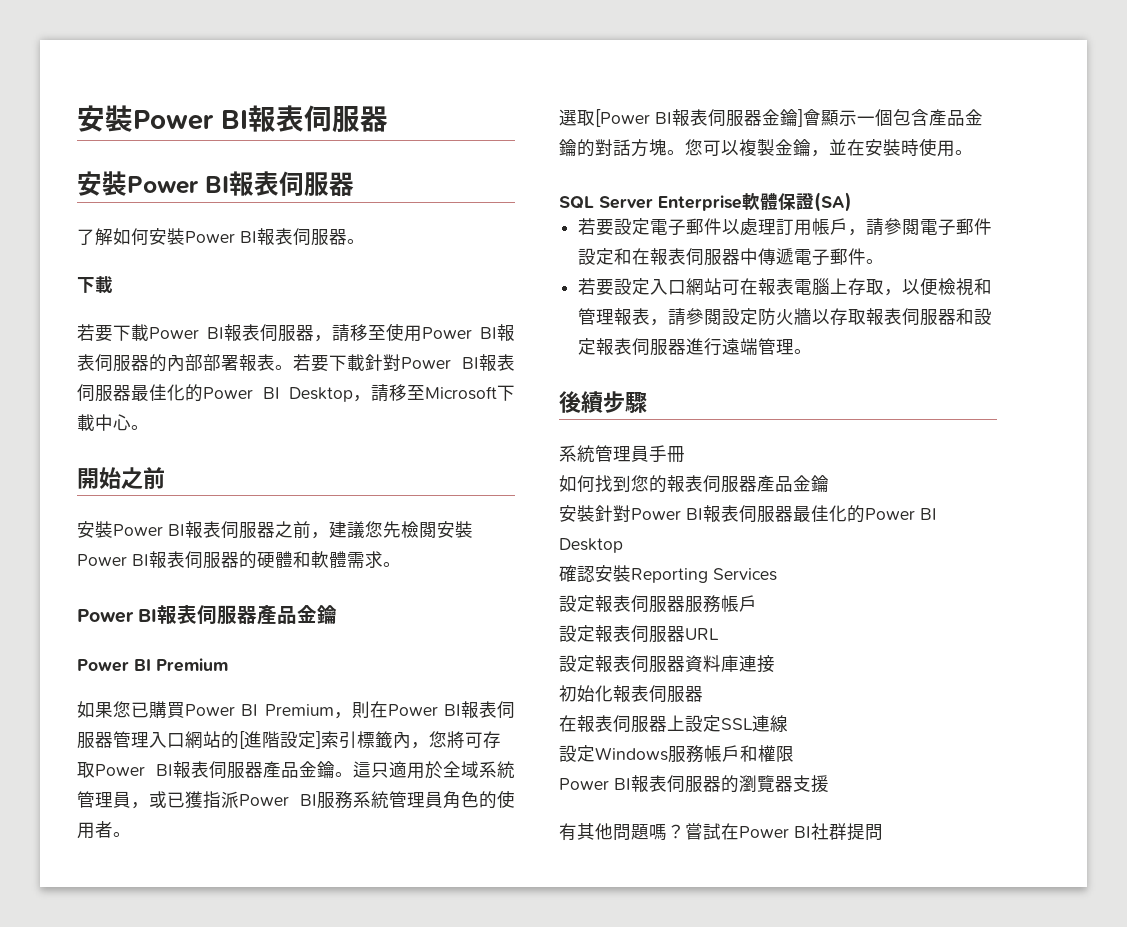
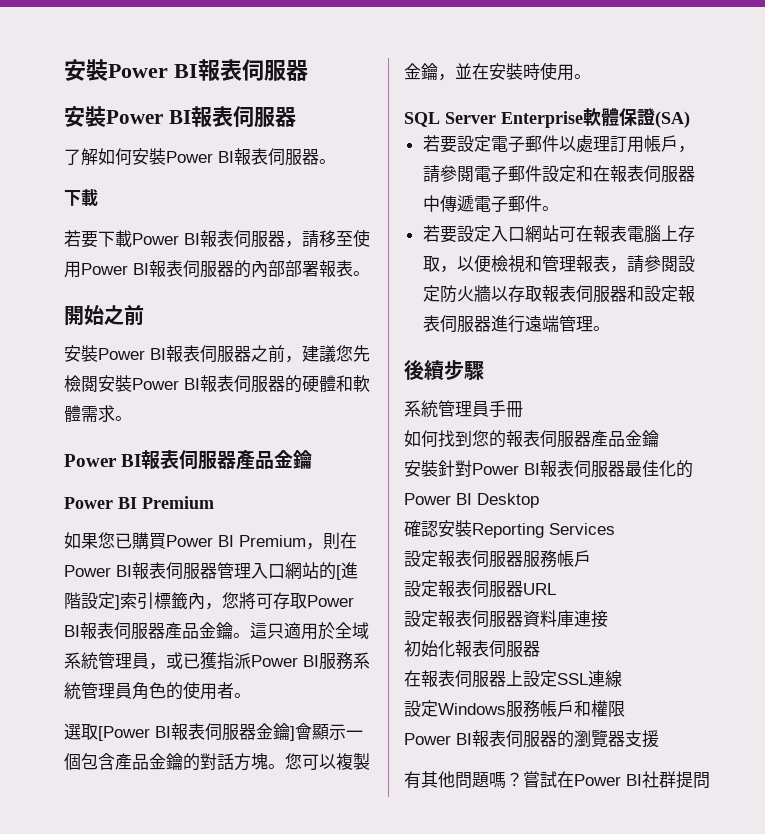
- 若要下載針對Power BI報表伺服器最佳化的Power BI Desktop，請移至Microsoft下載中心。

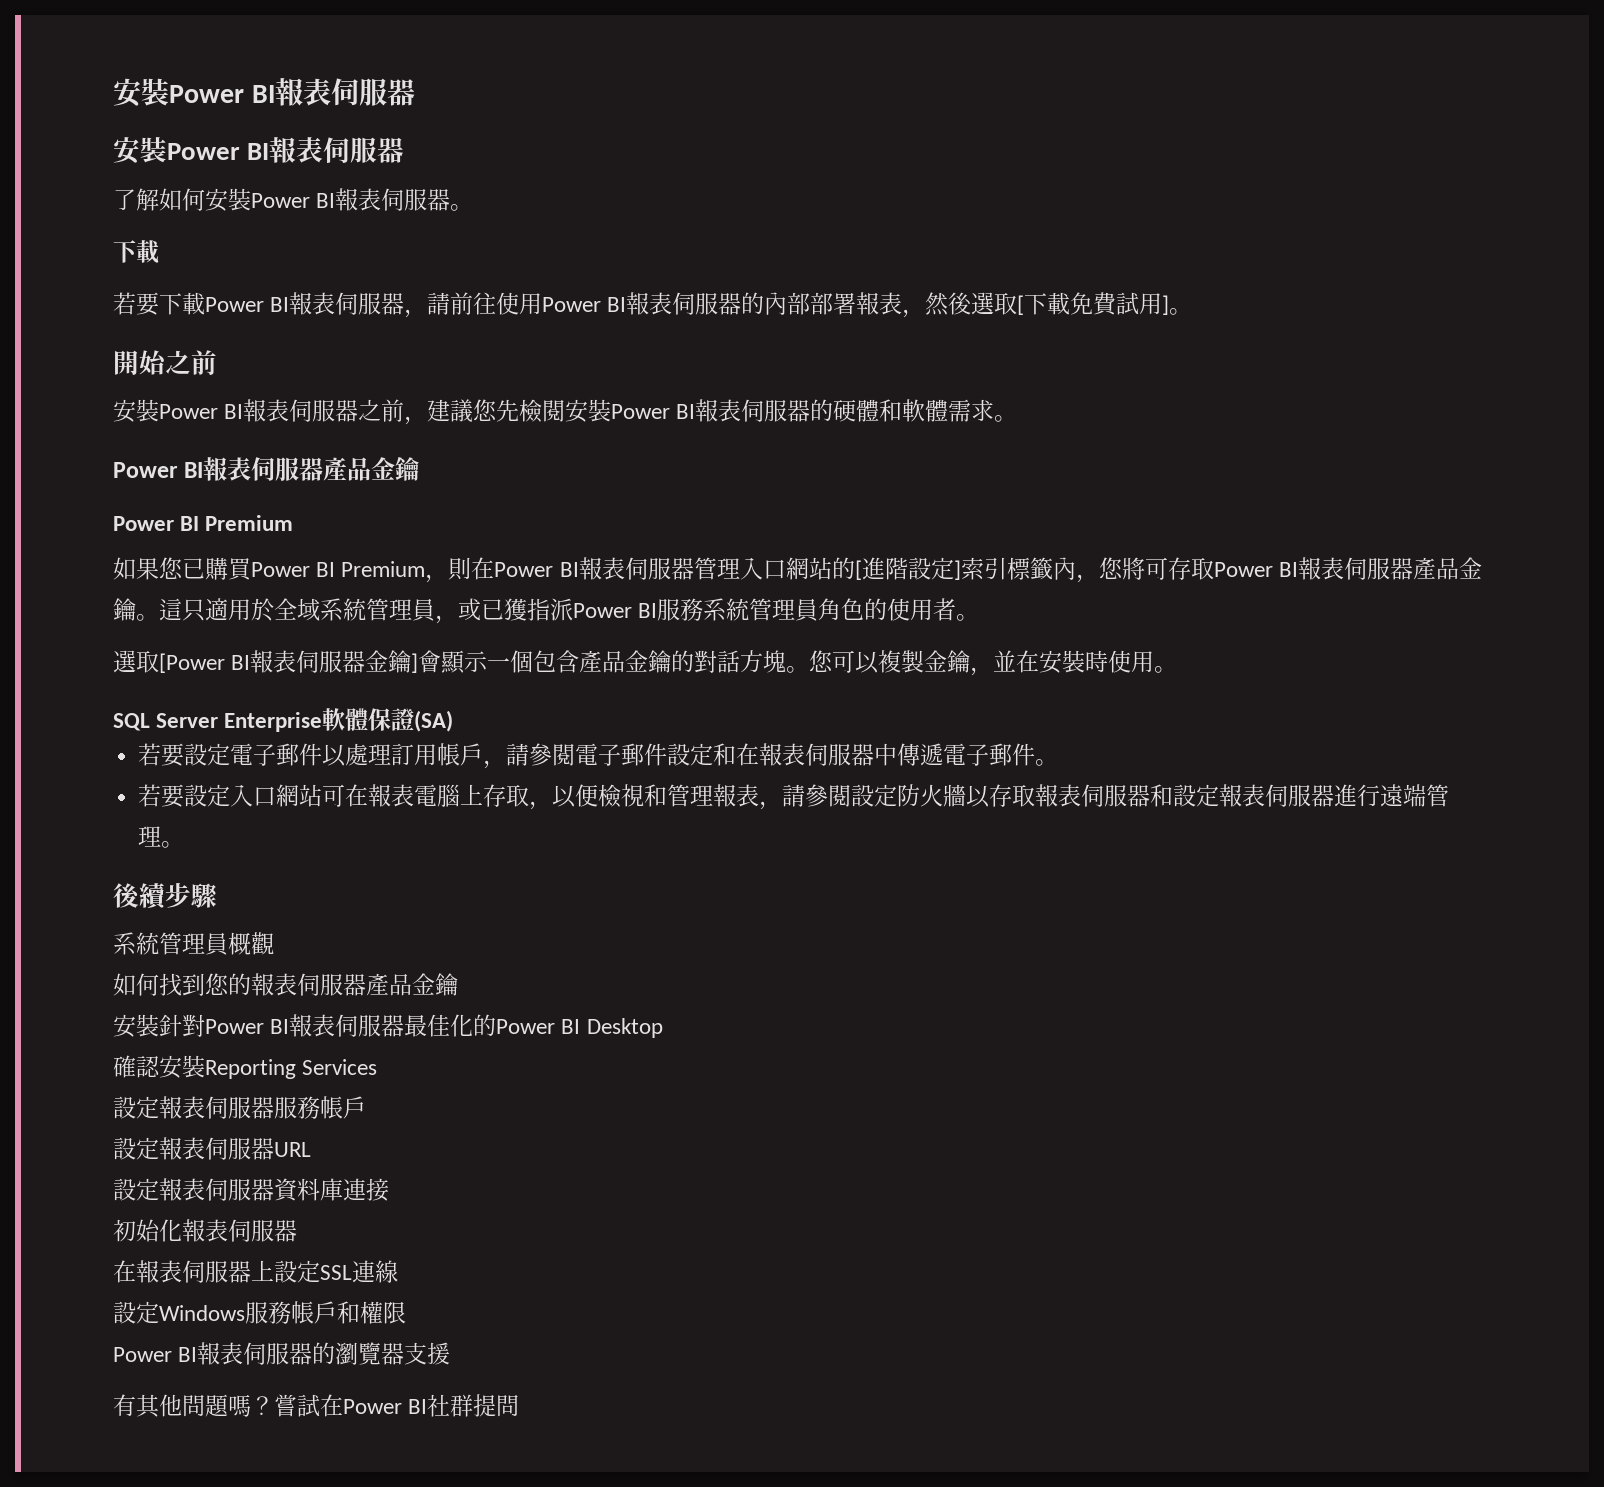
- 若要下載Power BI報表伺服器，請移至使用Power BI報表伺服器的內部部署報表。
+ 若要下載Power BI報表伺服器，請前往使用Power BI報表伺服器的內部部署報表，然後選取[下載免費試用]。
- 系統管理員手冊
+ 系統管理員概觀

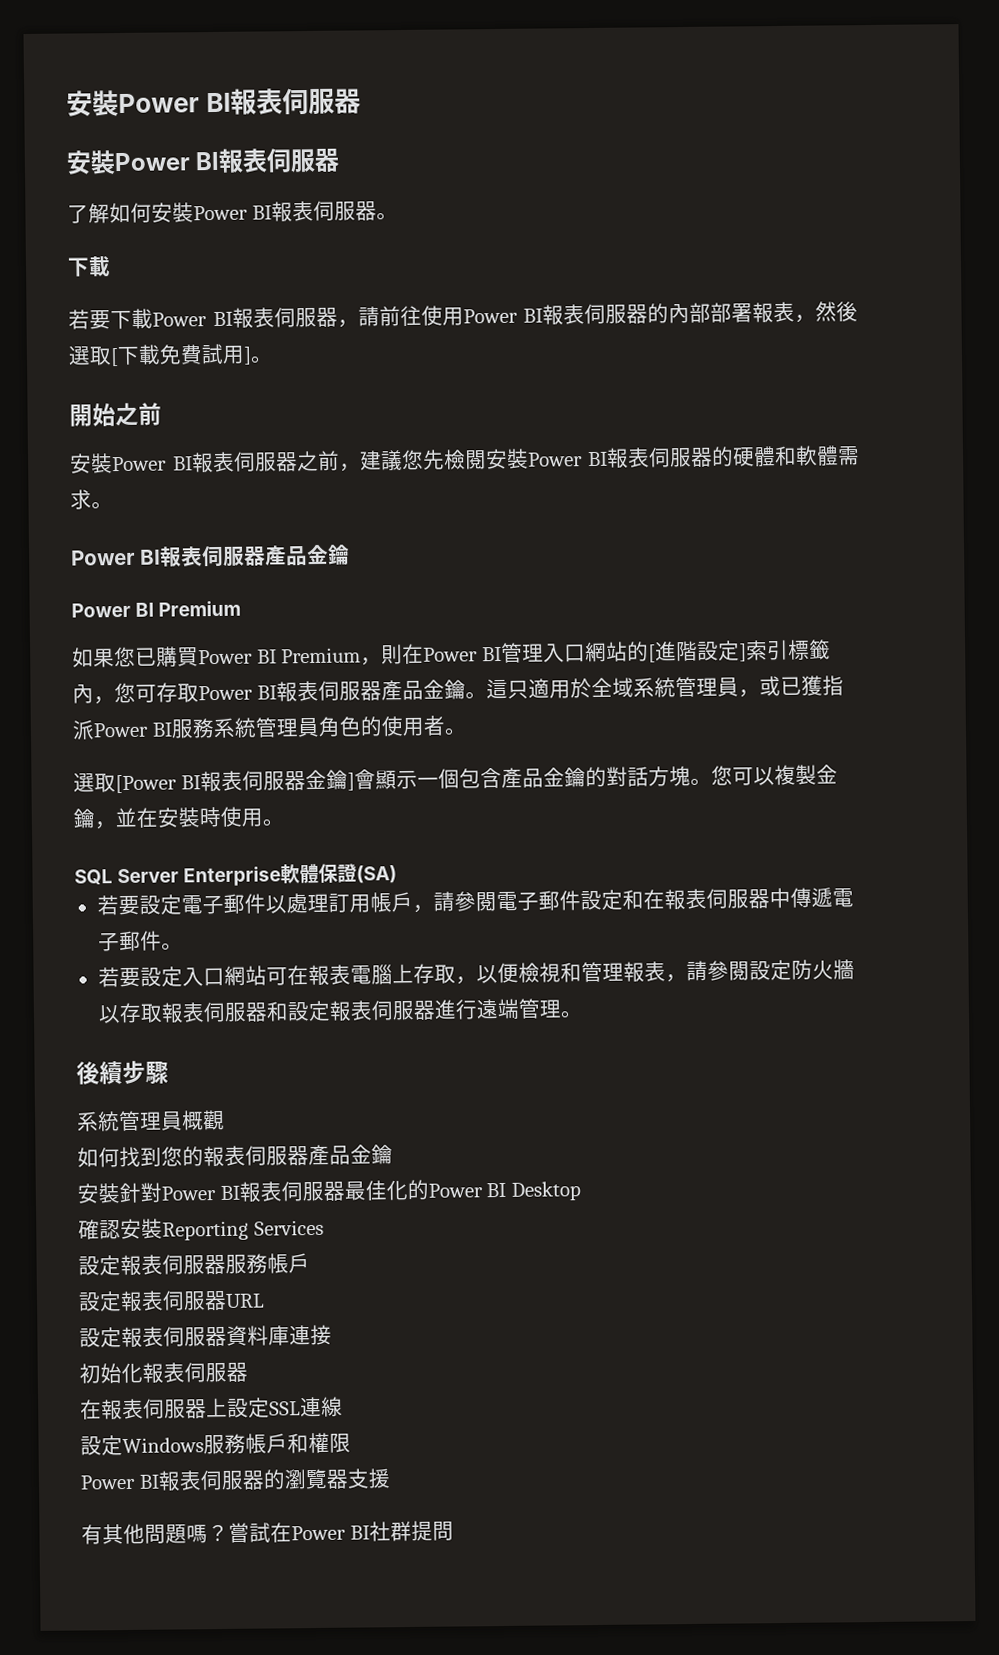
- 如果您已購買Power BI Premium，則在Power BI報表伺服器管理入口網站的[進階設定]索引標籤內，您將可存取Power BI報表伺服器產品金鑰。
+ 如果您已購買Power BI Premium，則在Power BI管理入口網站的[進階設定]索引標籤內，您可存取Power BI報表伺服器產品金鑰。

